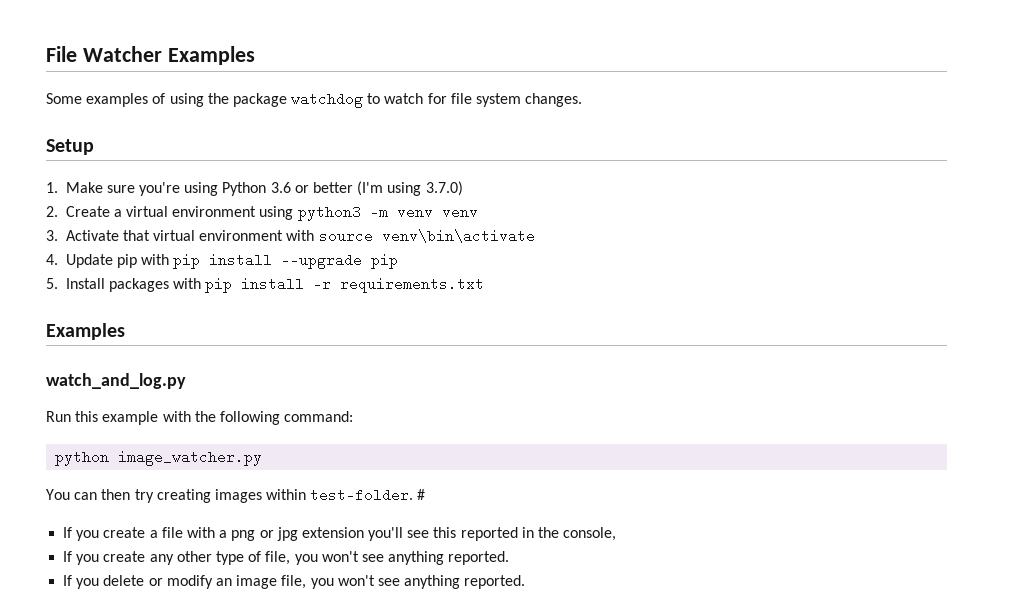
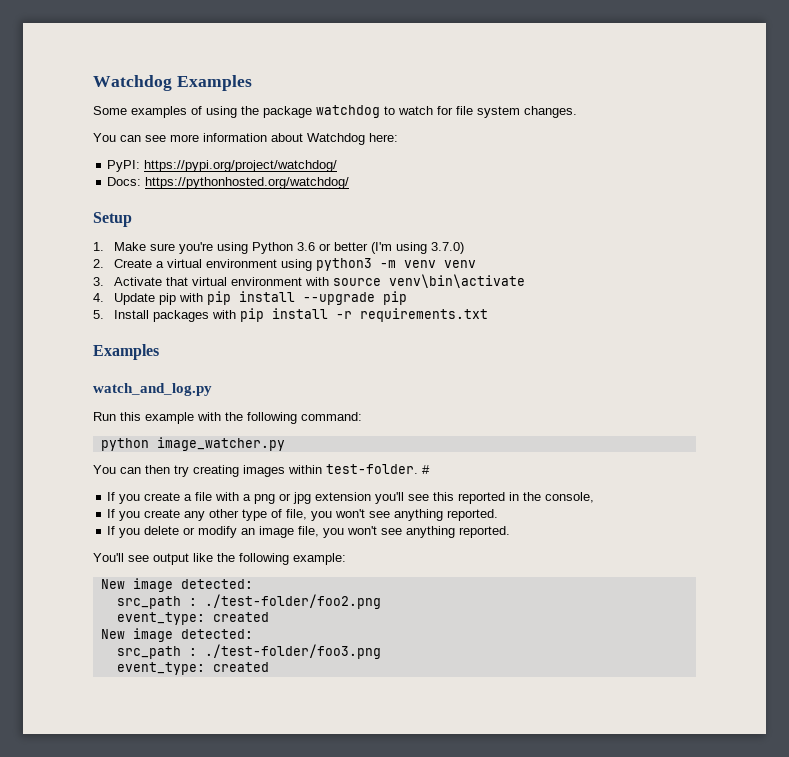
- File Watcher Examples
+ Watchdog Examples
+ You can see more information about Watchdog here:
+ PyPI: https://pypi.org/project/watchdog/
+ Docs: https://pythonhosted.org/watchdog/
+ You'll see output like the following example:
+ New image detected:
+ src_path : ./test-folder/foo2.png
+ event_type: created
+ New image detected:
+ src_path : ./test-folder/foo3.png
+ event_type: created

